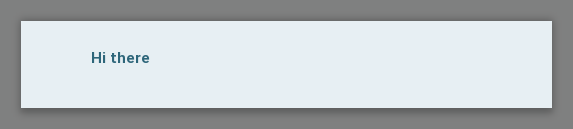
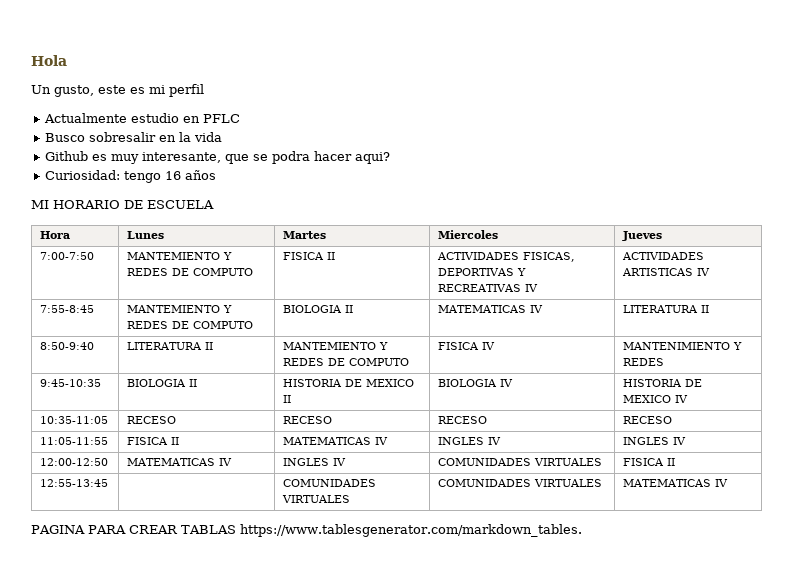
- Hi there
+ Hola
+ Un gusto, este es mi perfil
+ Actualmente estudio en PFLC
+ Busco sobresalir en la vida
+ Github es muy interesante, que se podra hacer aqui?
+ Curiosidad: tengo 16 años
+ MI HORARIO DE ESCUELA
+ Hora | Lunes | Martes | Miercoles | Jueves
+ 7:00-7:50 | MANTEMIENTO Y REDES DE COMPUTO | FISICA II | ACTIVIDADES FISICAS, DEPORTIVAS Y RECREATIVAS IV | ACTIVIDADES ARTISTICAS IV
+ 7:55-8:45 | MANTEMIENTO Y REDES DE COMPUTO | BIOLOGIA II | MATEMATICAS IV | LITERATURA II
+ 8:50-9:40 | LITERATURA II | MANTEMIENTO Y REDES DE COMPUTO | FISICA IV | MANTENIMIENTO Y REDES
+ 9:45-10:35 | BIOLOGIA II | HISTORIA DE MEXICO II | BIOLOGIA IV | HISTORIA DE MEXICO IV
+ 10:35-11:05 | RECESO | RECESO | RECESO | RECESO
+ 11:05-11:55 | FISICA II | MATEMATICAS IV | INGLES IV | INGLES IV
+ 12:00-12:50 | MATEMATICAS IV | INGLES IV | COMUNIDADES VIRTUALES | FISICA II
+ 12:55-13:45 | | COMUNIDADES VIRTUALES | COMUNIDADES VIRTUALES | MATEMATICAS IV
+ PAGINA PARA CREAR TABLAS https://www.tablesgenerator.com/markdown_tables.

